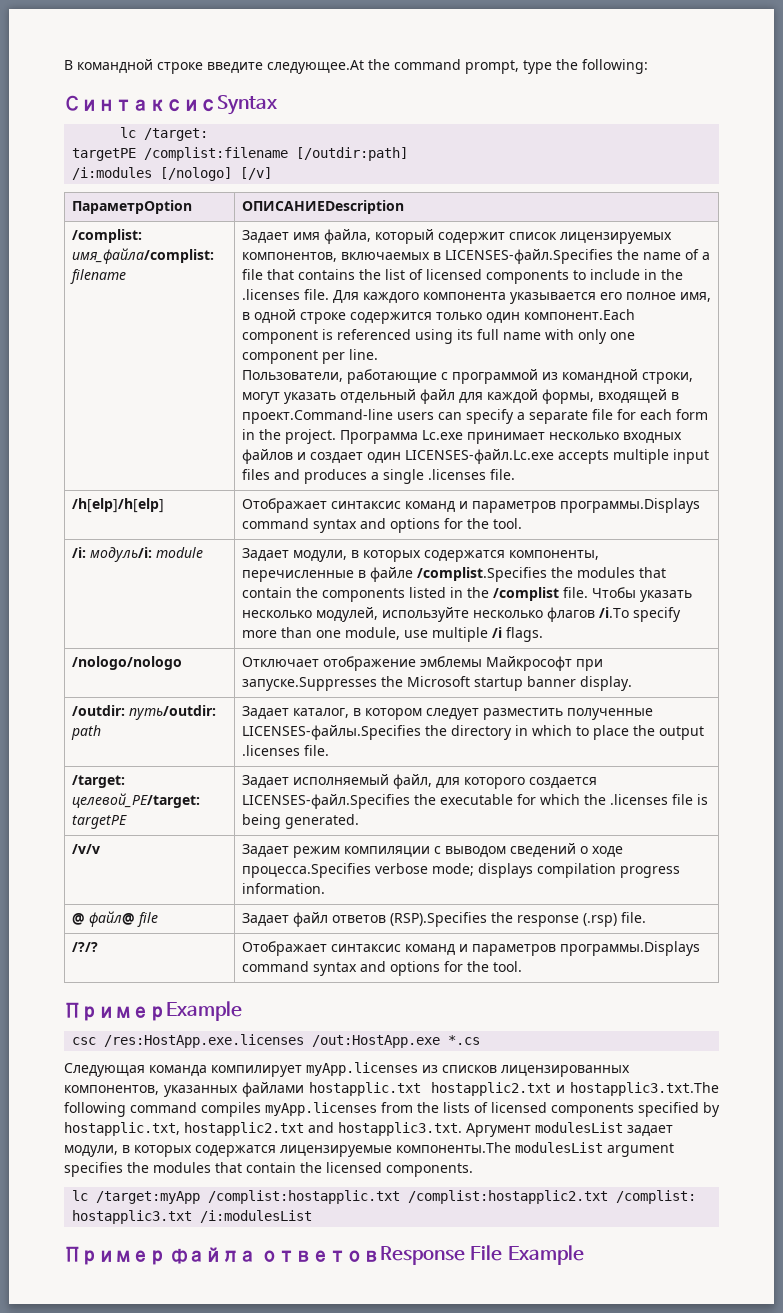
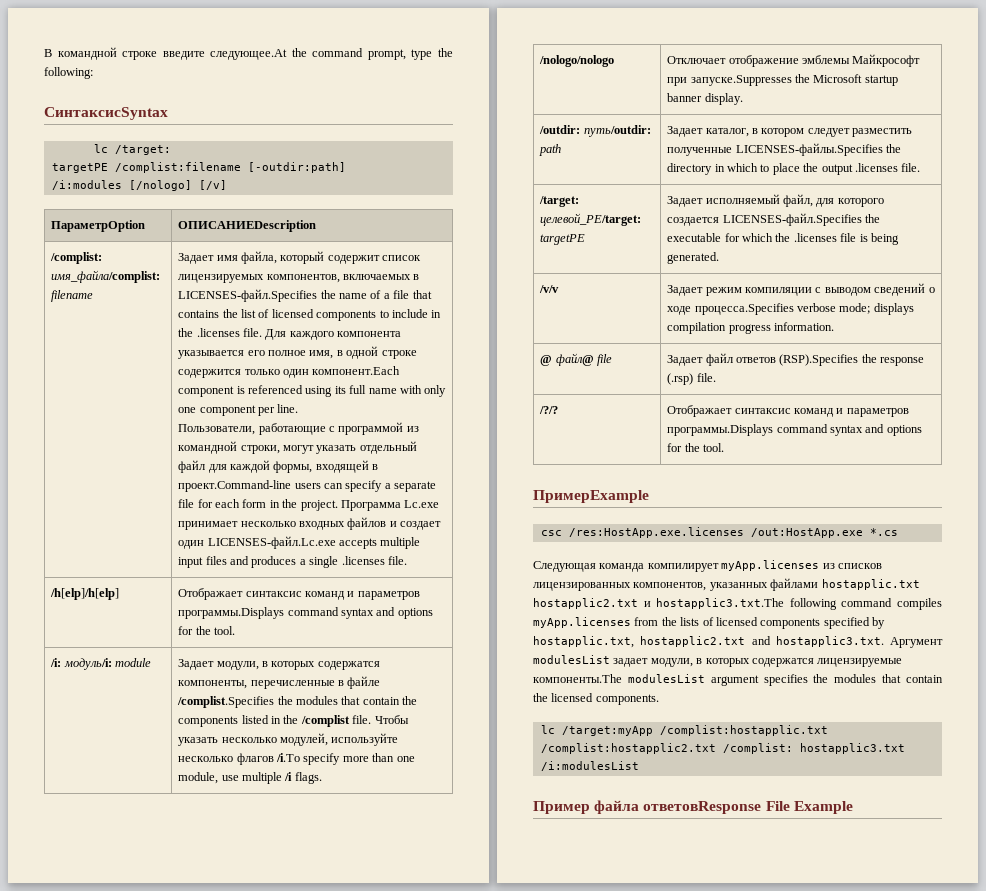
- targetPE /complist:filename [/outdir:path]
+ targetPE /complist:filename [-outdir:path]

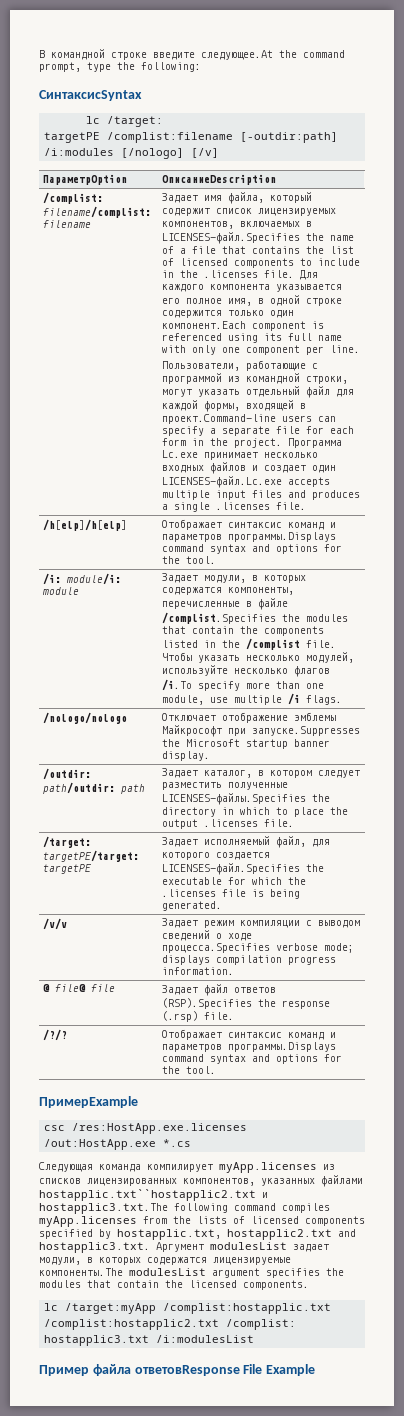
- ПараметрOption | ОПИСАНИЕDescription
- /complist: имя_файла/complist: filename
+ ПараметрOption | ОписаниеDescription
+ /complist: filename/complist: filename
- /i: модуль/i: module
+ /i: module/i: module
- /outdir: путь/outdir: path | Задает каталог, в котором следует разместить полученные LICENSES-файлы.Specifies the directory in which to place the output .licenses file.
+ /outdir: path/outdir: path | Задает каталог, в котором следует разместить полученные LICENSES-файлы.Specifies the directory in which to place the output .licenses file.
- /target: целевой_PE/target: targetPE | Задает исполняемый файл, для которого создается LICENSES-файл.Specifies the executable for which the .licenses file is being generated.
+ /target: targetPE/target: targetPE | Задает исполняемый файл, для которого создается LICENSES-файл.Specifies the executable for which the .licenses file is being generated.
- @ файл@ file | Задает файл ответов (RSP).Specifies the response (.rsp) file.
+ @ file@ file | Задает файл ответов (RSP).Specifies the response (.rsp) file.
- Следующая команда компилирует myApp.licenses из списков лицензированных компонентов, указанных файлами hostapplic.txt hostapplic2.txt и hostapplic3.txt.The following command compiles myApp.licenses from the lists of licensed components specified by hostapplic.txt, hostapplic2.txt and hostapplic3.txt. Аргумент modulesList задает модули, в которых содержатся лицензируемые компоненты.The modulesList argument specifies the modules that contain the licensed components.
+ Следующая команда компилирует myApp.licenses из списков лицензированных компонентов, указанных файлами hostapplic.txt``hostapplic2.txt и hostapplic3.txt.The following command compiles myApp.licenses from the lists of licensed components specified by hostapplic.txt, hostapplic2.txt and hostapplic3.txt. Аргумент modulesList задает модули, в которых содержатся лицензируемые компоненты.The modulesList argument specifies the modules that contain the licensed components.

